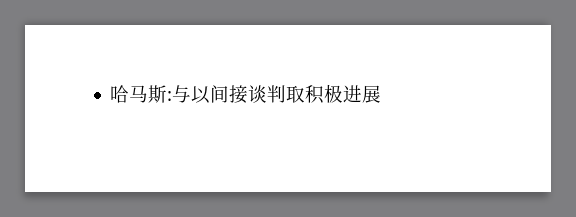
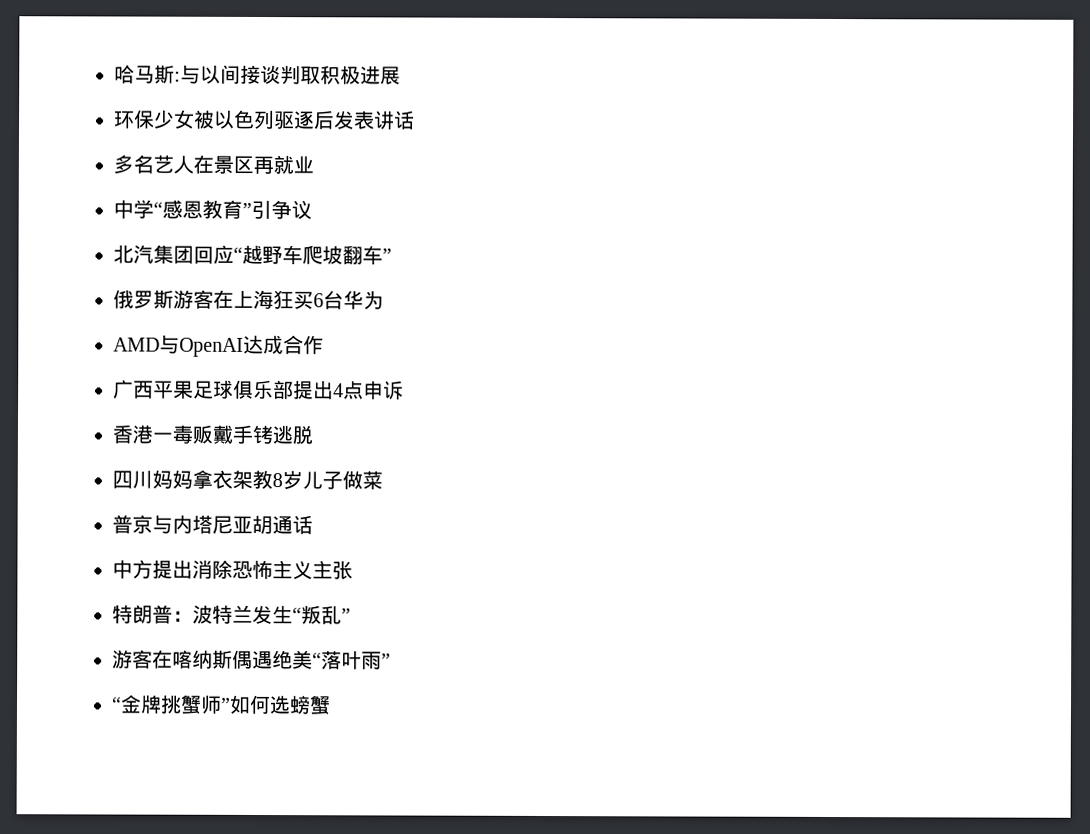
+ 环保少女被以色列驱逐后发表讲话
+ 多名艺人在景区再就业
+ 中学“感恩教育”引争议
+ 北汽集团回应“越野车爬坡翻车”
+ 俄罗斯游客在上海狂买6台华为
+ AMD与OpenAI达成合作
+ 广西平果足球俱乐部提出4点申诉
+ 香港一毒贩戴手铐逃脱
+ 四川妈妈拿衣架教8岁儿子做菜
+ 普京与内塔尼亚胡通话
+ 中方提出消除恐怖主义主张
+ 特朗普：波特兰发生“叛乱”
+ 游客在喀纳斯偶遇绝美“落叶雨”
+ “金牌挑蟹师”如何选螃蟹

